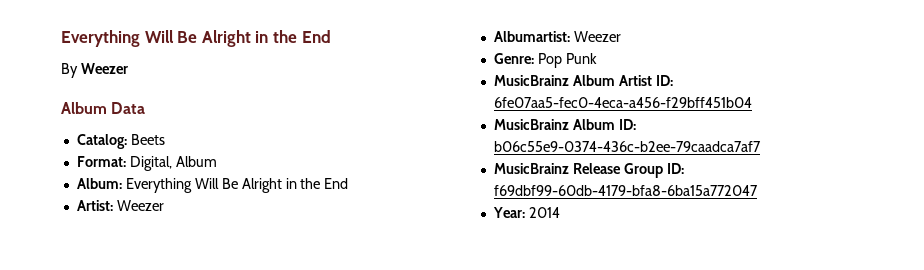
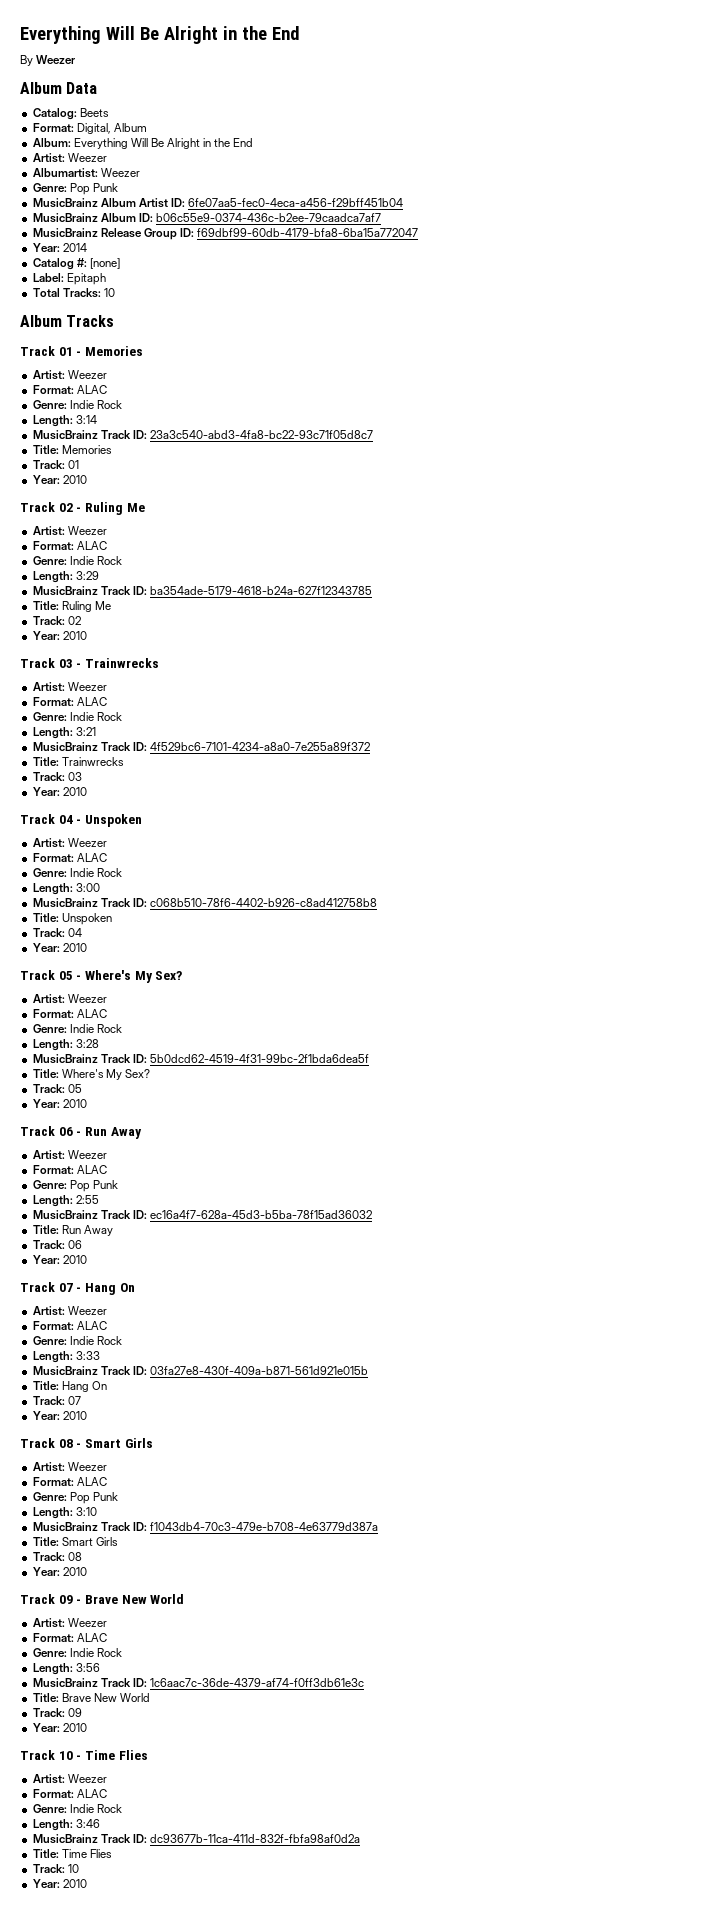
+ Catalog #: [none]
+ Label: Epitaph
+ Total Tracks: 10
+ Album Tracks
+ Track 01 - Memories
+ Artist: Weezer
+ Format: ALAC
+ Genre: Indie Rock
+ Length: 3:14
+ MusicBrainz Track ID: 23a3c540-abd3-4fa8-bc22-93c71f05d8c7
+ Title: Memories
+ Track: 01
+ Year: 2010
+ Track 02 - Ruling Me
+ Artist: Weezer
+ Format: ALAC
+ Genre: Indie Rock
+ Length: 3:29
+ MusicBrainz Track ID: ba354ade-5179-4618-b24a-627f12343785
+ Title: Ruling Me
+ Track: 02
+ Year: 2010
+ Track 03 - Trainwrecks
+ Artist: Weezer
+ Format: ALAC
+ Genre: Indie Rock
+ Length: 3:21
+ MusicBrainz Track ID: 4f529bc6-7101-4234-a8a0-7e255a89f372
+ Title: Trainwrecks
+ Track: 03
+ Year: 2010
+ Track 04 - Unspoken
+ Artist: Weezer
+ Format: ALAC
+ Genre: Indie Rock
+ Length: 3:00
+ MusicBrainz Track ID: c068b510-78f6-4402-b926-c8ad412758b8
+ Title: Unspoken
+ Track: 04
+ Year: 2010
+ Track 05 - Where's My Sex?
+ Artist: Weezer
+ Format: ALAC
+ Genre: Indie Rock
+ Length: 3:28
+ MusicBrainz Track ID: 5b0dcd62-4519-4f31-99bc-2f1bda6dea5f
+ Title: Where's My Sex?
+ Track: 05
+ Year: 2010
+ Track 06 - Run Away
+ Artist: Weezer
+ Format: ALAC
+ Genre: Pop Punk
+ Length: 2:55
+ MusicBrainz Track ID: ec16a4f7-628a-45d3-b5ba-78f15ad36032
+ Title: Run Away
+ Track: 06
+ Year: 2010
+ Track 07 - Hang On
+ Artist: Weezer
+ Format: ALAC
+ Genre: Indie Rock
+ Length: 3:33
+ MusicBrainz Track ID: 03fa27e8-430f-409a-b871-561d921e015b
+ Title: Hang On
+ Track: 07
+ Year: 2010
+ Track 08 - Smart Girls
+ Artist: Weezer
+ Format: ALAC
+ Genre: Pop Punk
+ Length: 3:10
+ MusicBrainz Track ID: f1043db4-70c3-479e-b708-4e63779d387a
+ Title: Smart Girls
+ Track: 08
+ Year: 2010
+ Track 09 - Brave New World
+ Artist: Weezer
+ Format: ALAC
+ Genre: Indie Rock
+ Length: 3:56
+ MusicBrainz Track ID: 1c6aac7c-36de-4379-af74-f0ff3db61e3c
+ Title: Brave New World
+ Track: 09
+ Year: 2010
+ Track 10 - Time Flies
+ Artist: Weezer
+ Format: ALAC
+ Genre: Indie Rock
+ Length: 3:46
+ MusicBrainz Track ID: dc93677b-11ca-411d-832f-fbfa98af0d2a
+ Title: Time Flies
+ Track: 10
+ Year: 2010

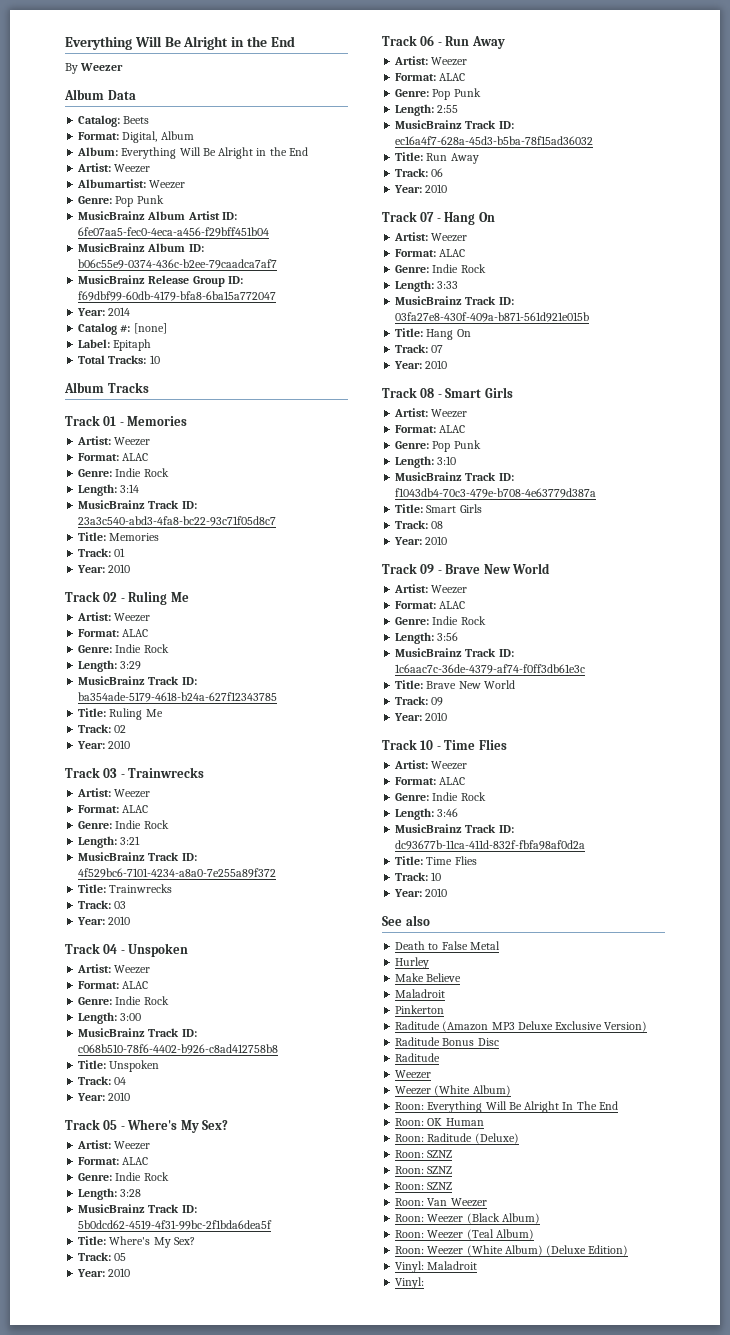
+ See also
+ Death to False Metal
+ Hurley
+ Make Believe
+ Maladroit
+ Pinkerton
+ Raditude (Amazon MP3 Deluxe Exclusive Version)
+ Raditude Bonus Disc
+ Raditude
+ Weezer
+ Weezer (White Album)
+ Roon: Everything Will Be Alright In The End
+ Roon: OK Human
+ Roon: Raditude (Deluxe)
+ Roon: SZNZ
+ Roon: SZNZ
+ Roon: SZNZ
+ Roon: Van Weezer
+ Roon: Weezer (Black Album)
+ Roon: Weezer (Teal Album)
+ Roon: Weezer (White Album) (Deluxe Edition)
+ Vinyl: Maladroit
+ Vinyl:

